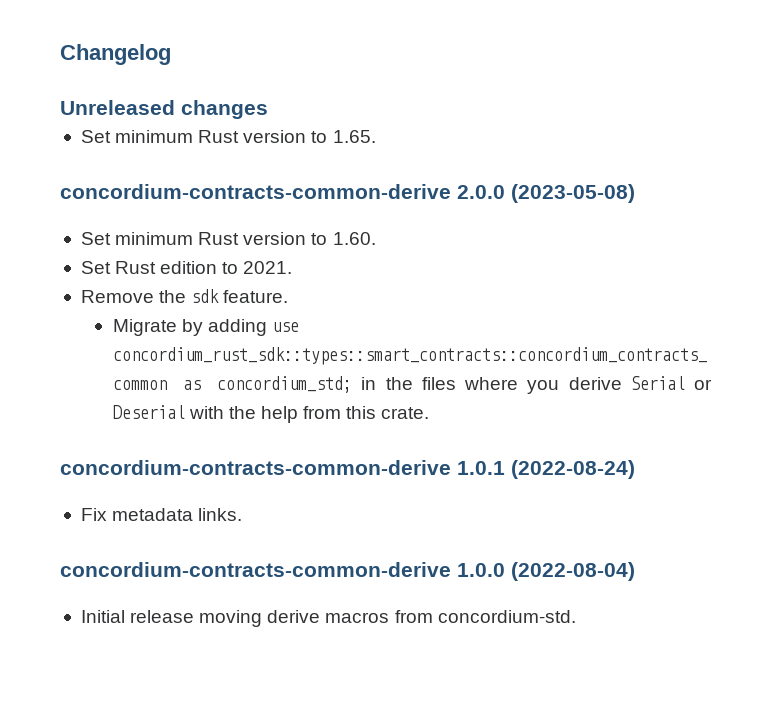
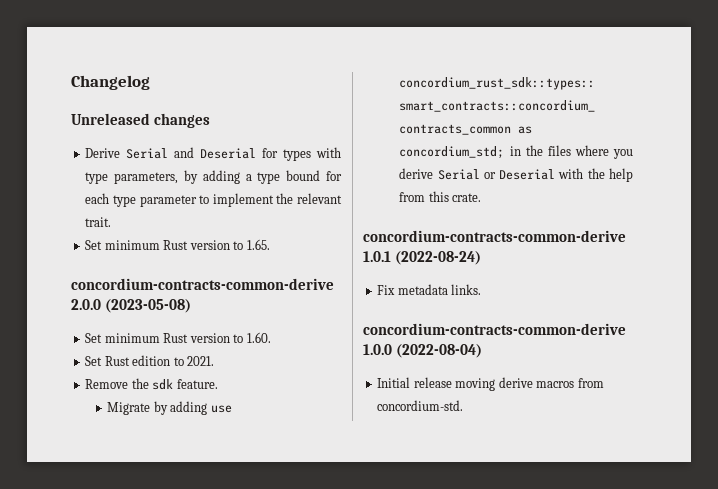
+ Derive Serial and Deserial for types with type parameters, by adding a type bound for each type parameter to implement the relevant trait.

